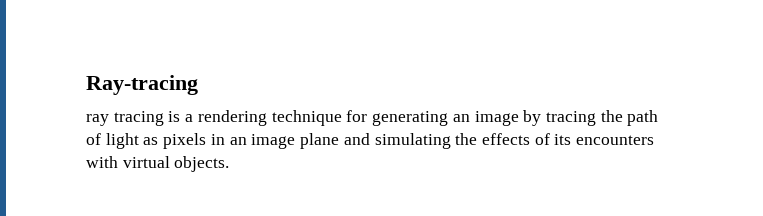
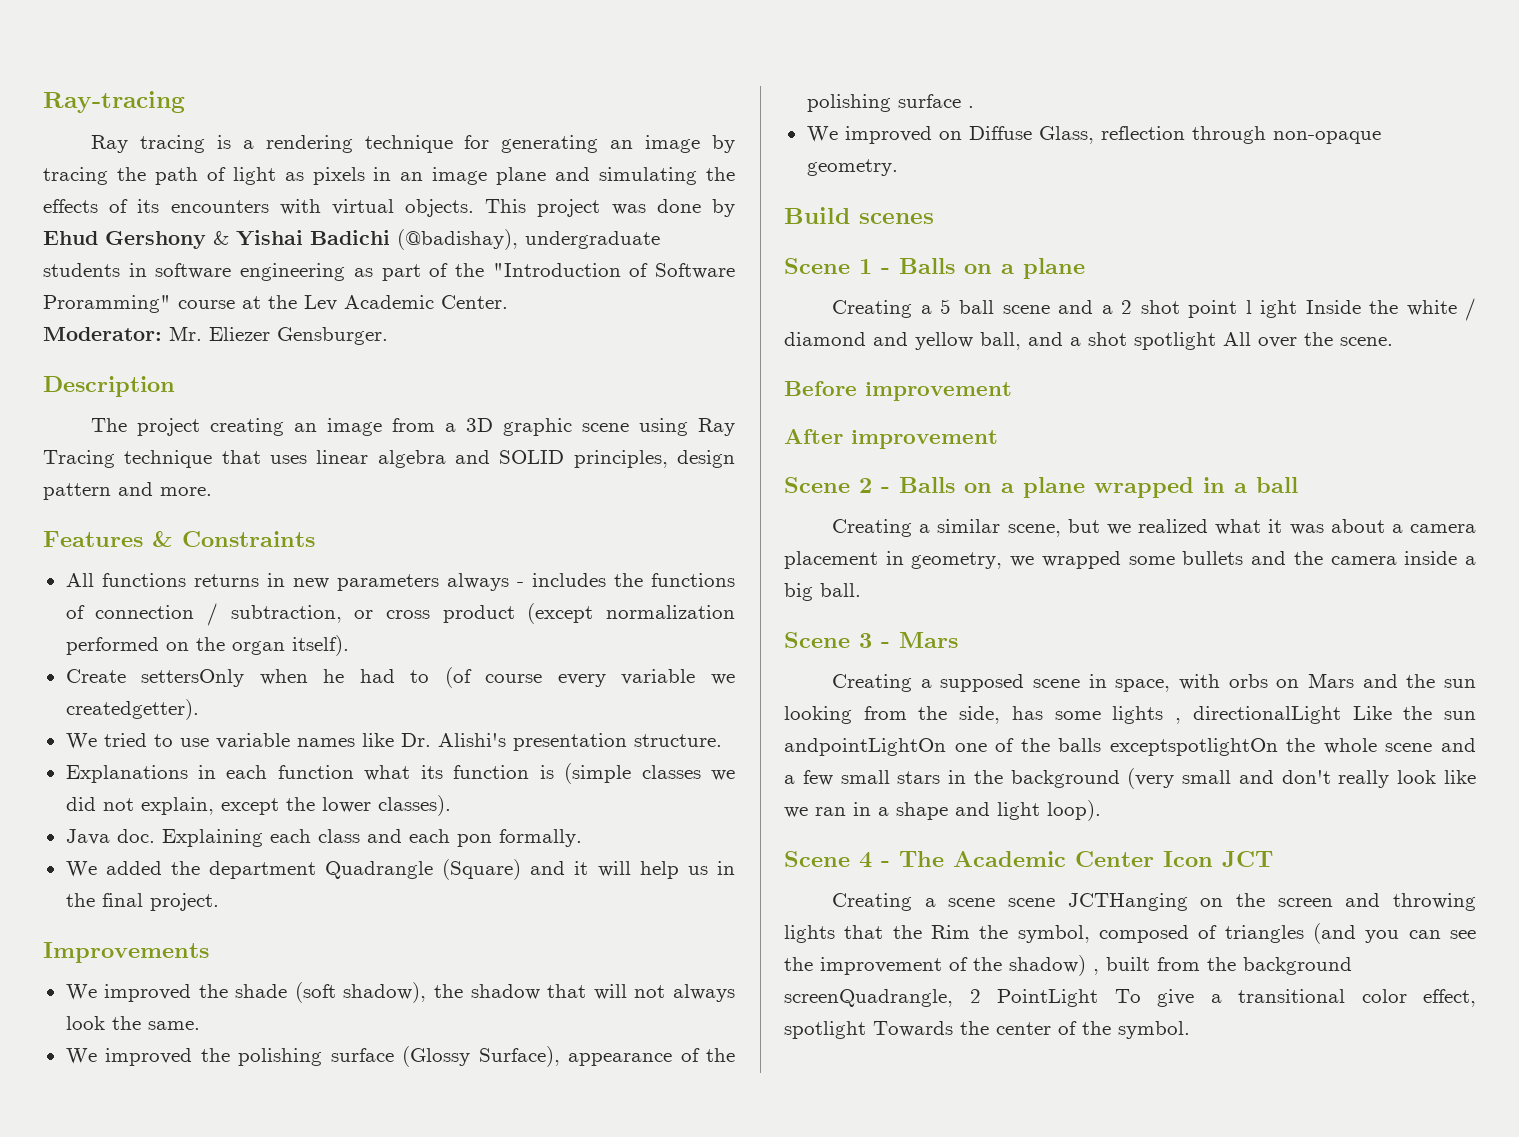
- ray tracing is a rendering technique for generating an image by tracing the path of light as pixels in an image plane and simulating the effects of its encounters with virtual objects.
+ Ray tracing is a rendering technique for generating an image by tracing the path of light as pixels in an image plane and simulating the effects of its encounters with virtual objects.
+ This project was done by Ehud Gershony & Yishai Badichi (@badishay), undergraduate students in software engineering as part of the "Introduction of Software Proramming" course at the Lev Academic Center.
+ Moderator: Mr. Eliezer Gensburger.
+ Description
+ The project creating an image from a 3D graphic scene using Ray Tracing technique that uses linear algebra and SOLID principles, design pattern and more.
+ Features & Constraints
+ All functions returns in new parameters always - includes the functions of connection / subtraction, or cross product (except normalization performed on the organ itself).
+ Create settersOnly when he had to (of course every variable we createdgetter).
+ We tried to use variable names like Dr. Alishi's presentation structure.
+ Explanations in each function what its function is (simple classes we did not explain, except the lower classes).
+ Java doc. Explaining each class and each pon formally.
+ We added the department Quadrangle (Square) and it will help us in the final project.
+ Improvements
+ We improved the shade (soft shadow), the shadow that will not always look the same.
+ We improved the polishing surface (Glossy Surface), appearance of the polishing surface .
+ We improved on Diffuse Glass, reflection through non-opaque geometry.
+ Build scenes
+ Scene 1 - Balls on a plane
+ Creating a 5 ball scene and a 2 shot point l ight Inside the white / diamond and yellow ball, and a shot spotlight All over the scene.
+ Before improvement
+ After improvement
+ Scene 2 - Balls on a plane wrapped in a ball
+ Creating a similar scene, but we realized what it was about a camera placement in geometry, we wrapped some bullets and the camera inside a big ball.
+ Scene 3 - Mars
+ Creating a supposed scene in space, with orbs on Mars and the sun looking from the side, has some lights , directionalLight Like the sun andpointLightOn one of the balls exceptspotlightOn the whole scene and a few small stars in the background (very small and don't really look like we ran in a shape and light loop).
+ Scene 4 - The Academic Center Icon JCT
+ Creating a scene scene JCTHanging on the screen and throwing lights that the Rim the symbol, composed of triangles (and you can see the improvement of the shadow) , built from the background screenQuadrangle, 2 PointLight To give a transitional color effect, spotlight Towards the center of the symbol.

